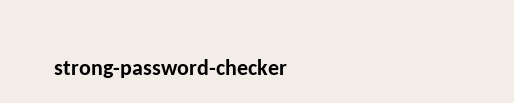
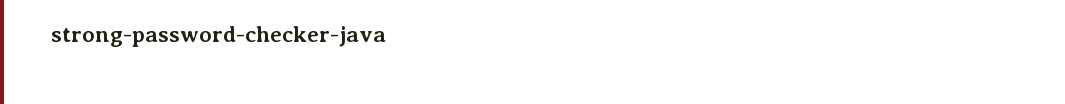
- strong-password-checker
+ strong-password-checker-java

